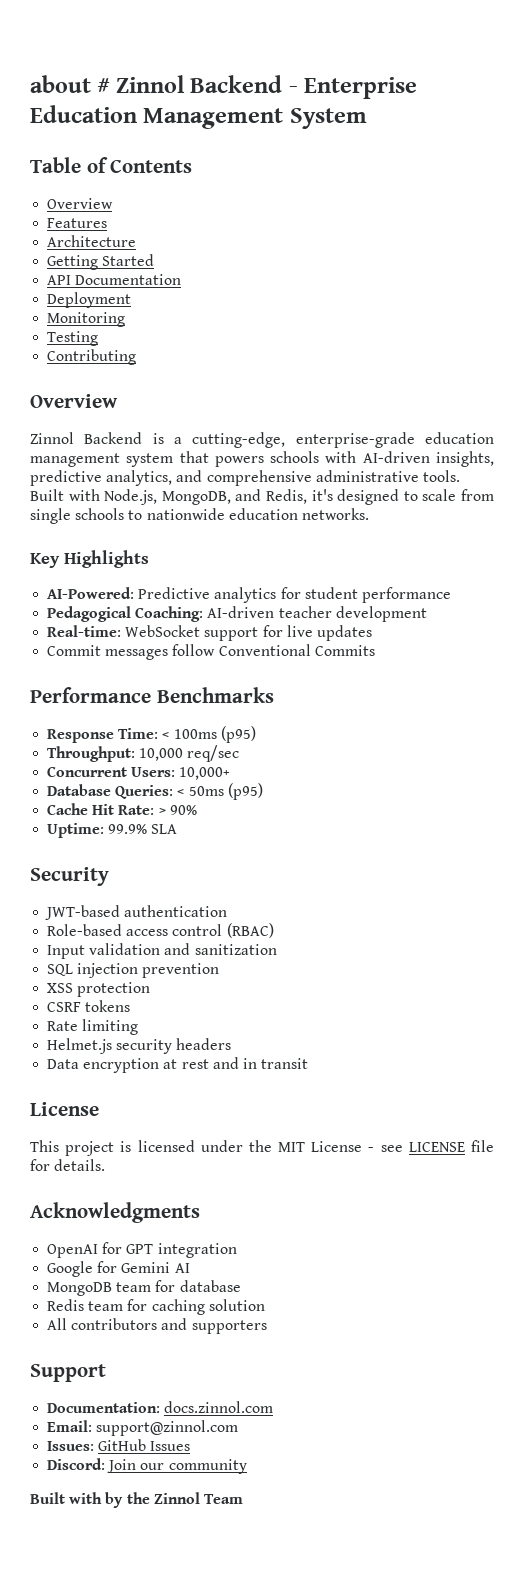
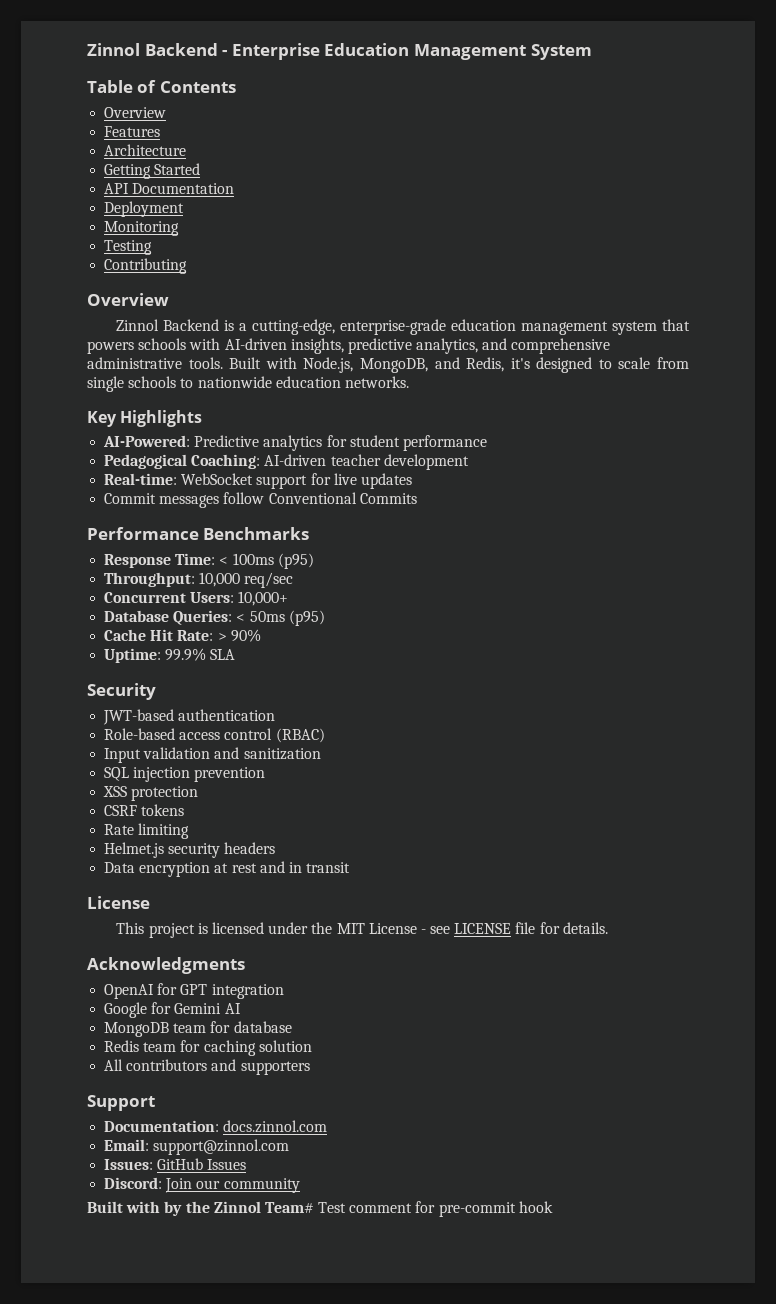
- about # Zinnol Backend - Enterprise Education Management System
+ Zinnol Backend - Enterprise Education Management System
- Built with by the Zinnol Team
+ Built with by the Zinnol Team# Test comment for pre-commit hook

